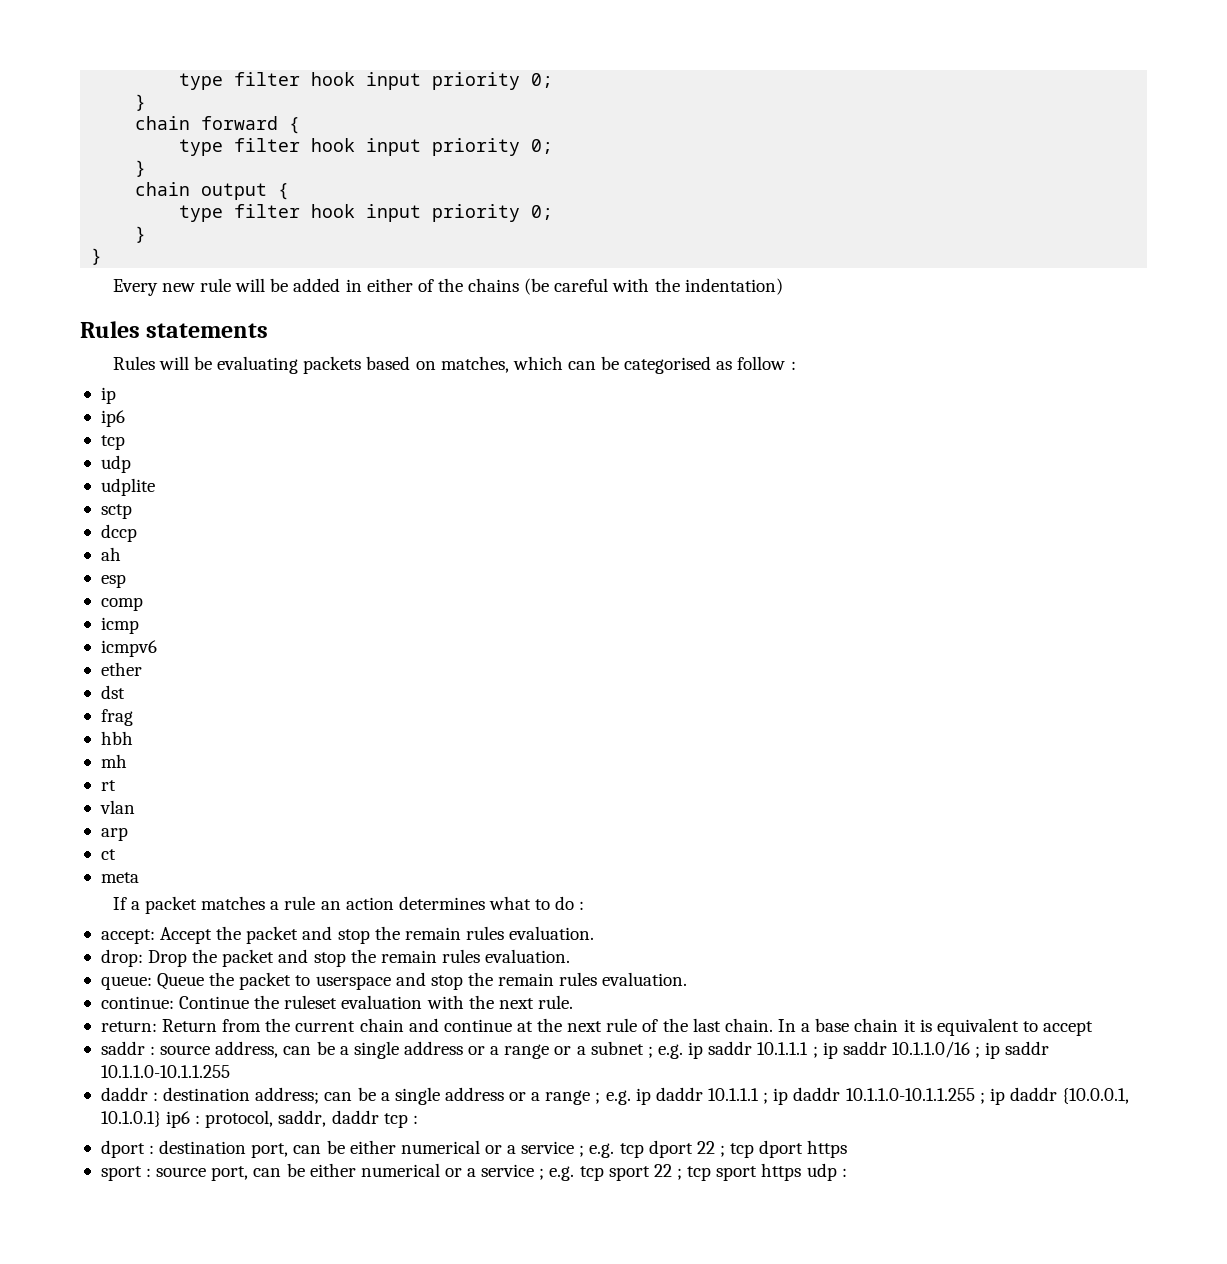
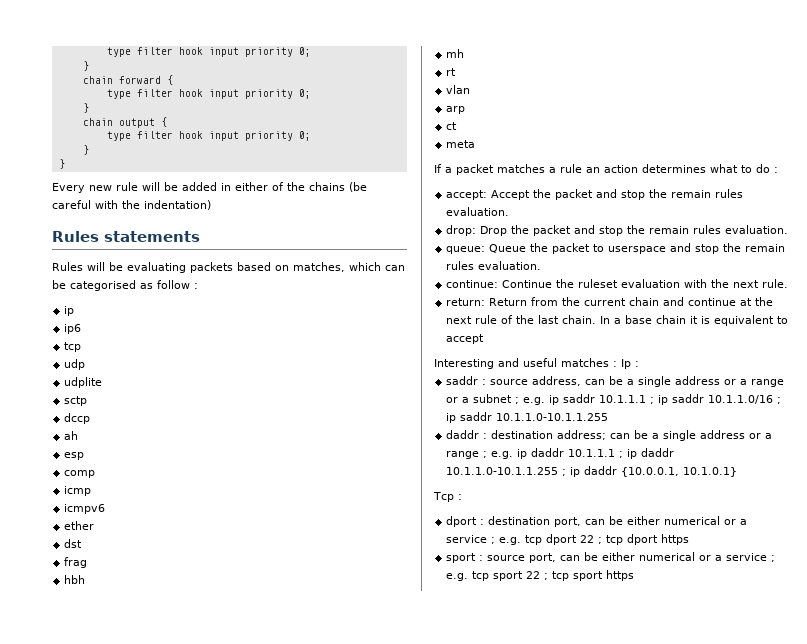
+ Interesting and useful matches : Ip :
- daddr : destination address; can be a single address or a range ; e.g. ip daddr 10.1.1.1 ; ip daddr 10.1.1.0-10.1.1.255 ; ip daddr {10.0.0.1, 10.1.0.1} ip6 : protocol, saddr, daddr tcp :
+ daddr : destination address; can be a single address or a range ; e.g. ip daddr 10.1.1.1 ; ip daddr 10.1.1.0-10.1.1.255 ; ip daddr {10.0.0.1, 10.1.0.1}
+ Tcp :
- sport : source port, can be either numerical or a service ; e.g. tcp sport 22 ; tcp sport https udp :
+ sport : source port, can be either numerical or a service ; e.g. tcp sport 22 ; tcp sport https

